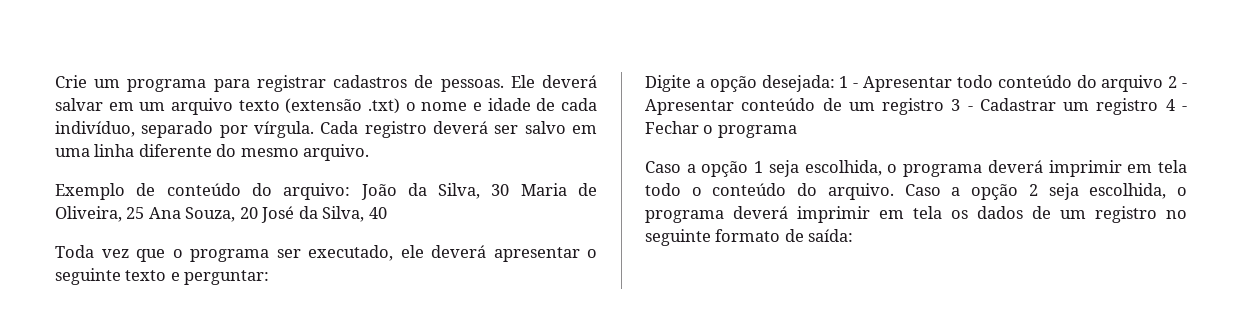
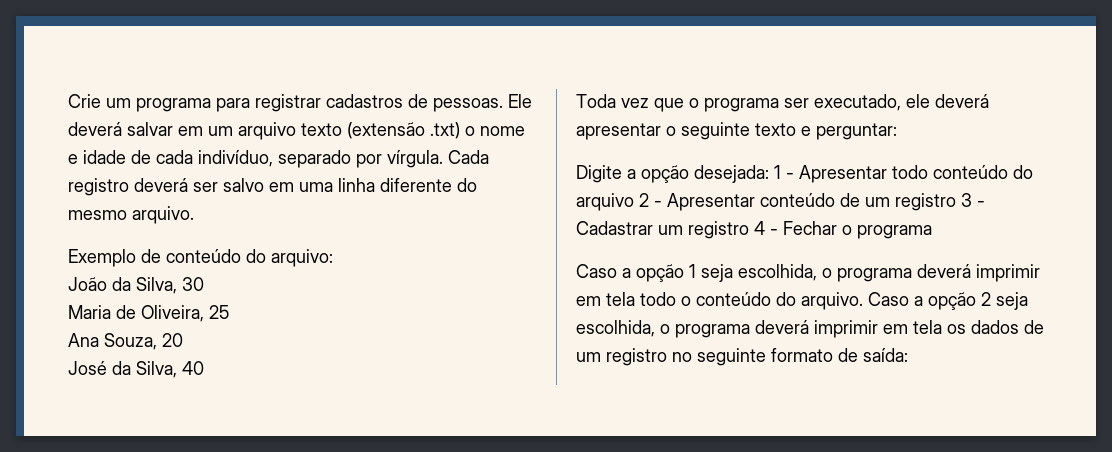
- Exemplo de conteúdo do arquivo: João da Silva, 30 Maria de Oliveira, 25 Ana Souza, 20 José da Silva, 40
+ Exemplo de conteúdo do arquivo:
+ João da Silva, 30
+ Maria de Oliveira, 25
+ Ana Souza, 20
+ José da Silva, 40

